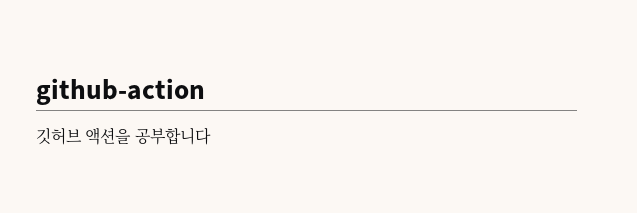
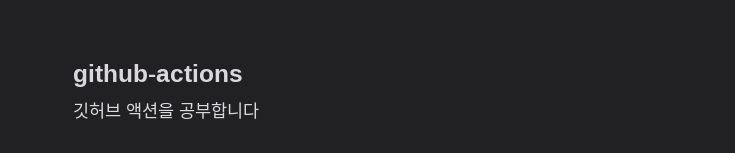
- github-action
+ github-actions

